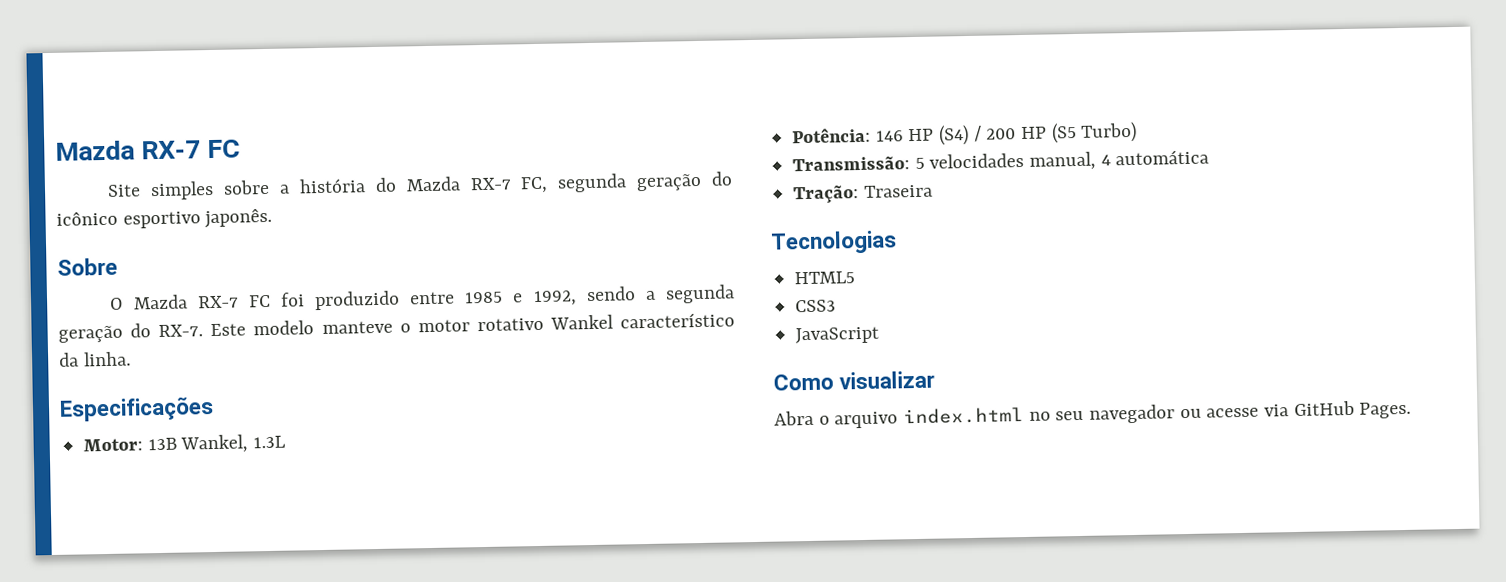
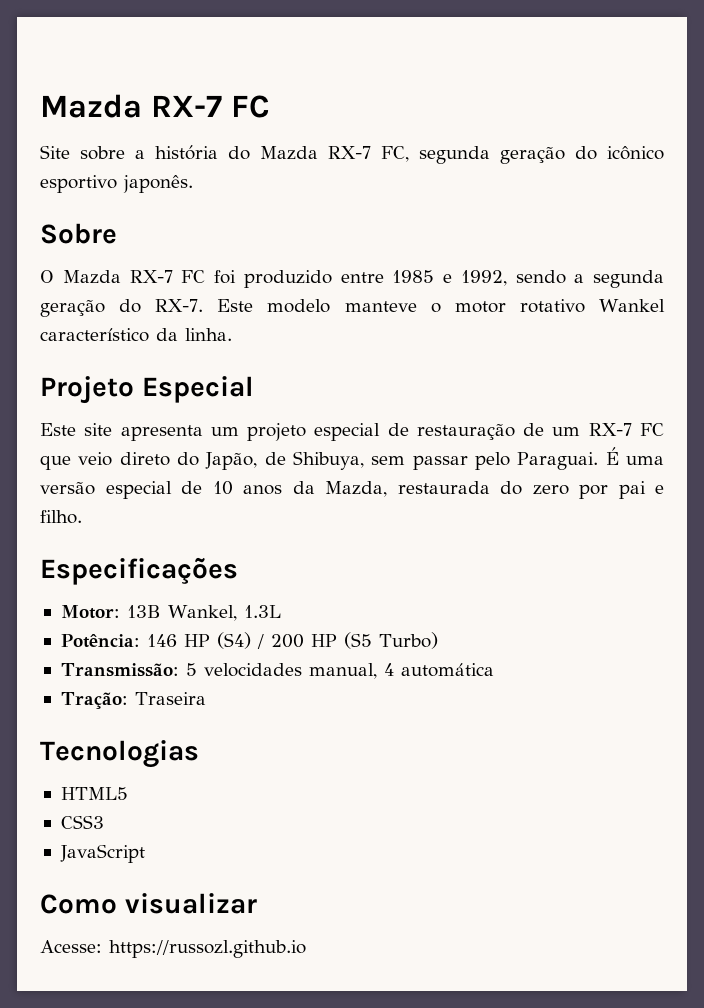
- Site simples sobre a história do Mazda RX-7 FC, segunda geração do icônico esportivo japonês.
+ Site sobre a história do Mazda RX-7 FC, segunda geração do icônico esportivo japonês.
+ Projeto Especial
+ Este site apresenta um projeto especial de restauração de um RX-7 FC que veio direto do Japão, de Shibuya, sem passar pelo Paraguai. É uma versão especial de 10 anos da Mazda, restaurada do zero por pai e filho.
- Abra o arquivo index.html no seu navegador ou acesse via GitHub Pages.
+ Acesse: https://russozl.github.io

